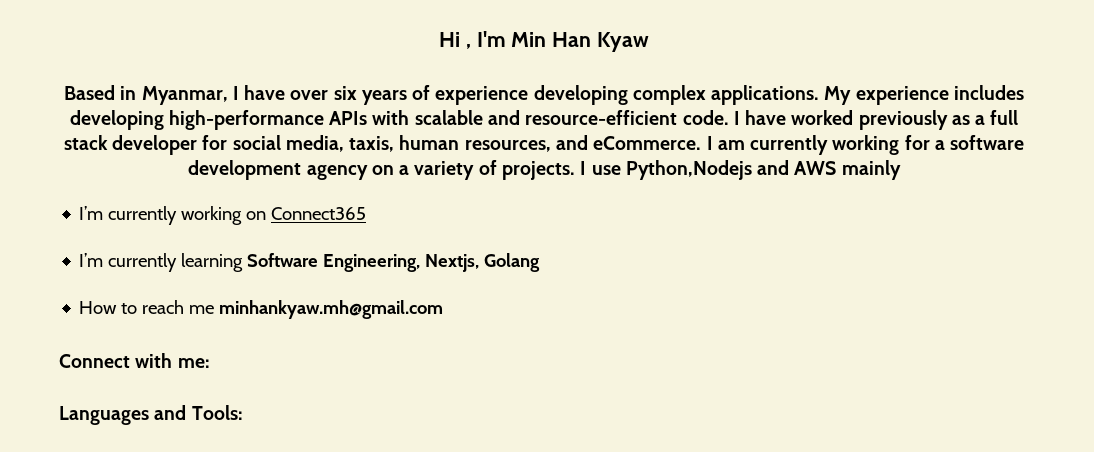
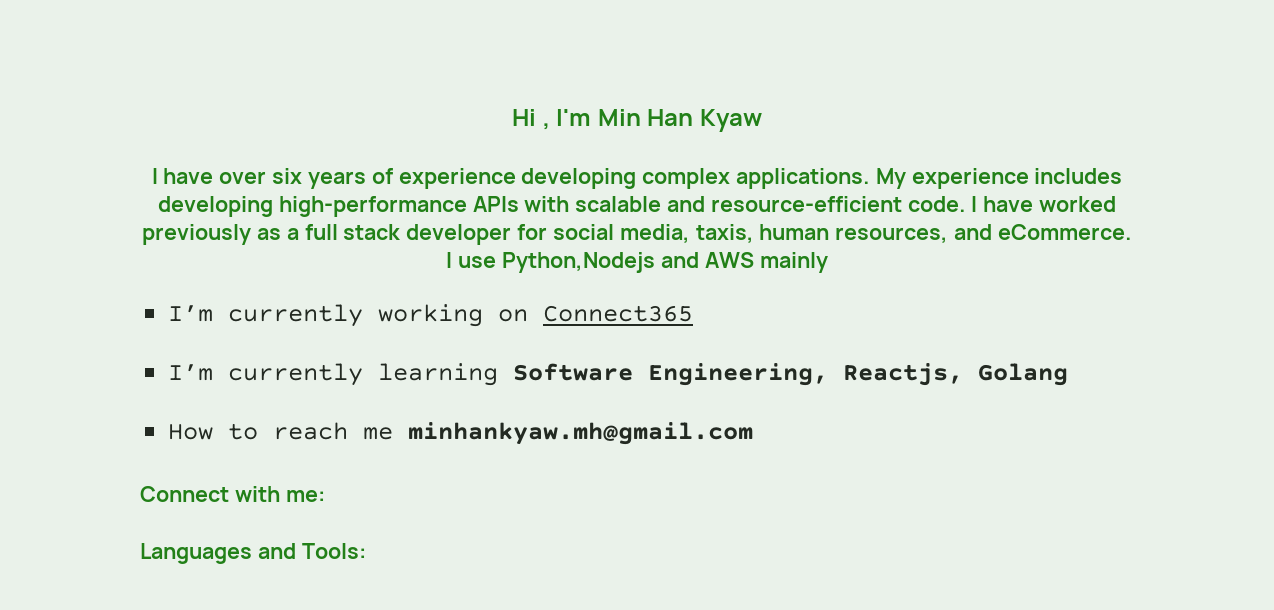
- Based in Myanmar, I have over six years of experience developing complex applications.
+ I have over six years of experience developing complex applications.
- I am currently working for a software development agency on a variety of projects. I use Python,Nodejs and AWS mainly
+ I use Python,Nodejs and AWS mainly
- I’m currently learning Software Engineering, Nextjs, Golang
+ I’m currently learning Software Engineering, Reactjs, Golang

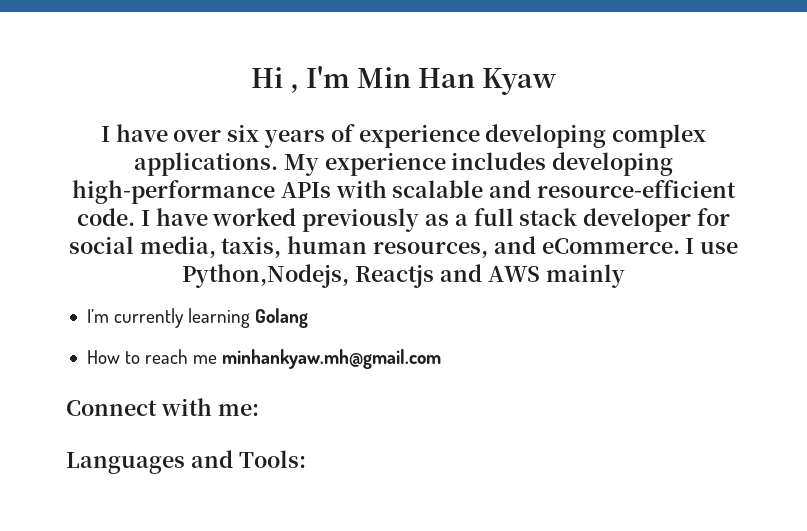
- I use Python,Nodejs and AWS mainly
+ I use Python,Nodejs, Reactjs and AWS mainly
- I’m currently working on Connect365
- I’m currently learning Software Engineering, Reactjs, Golang
+ I’m currently learning Golang

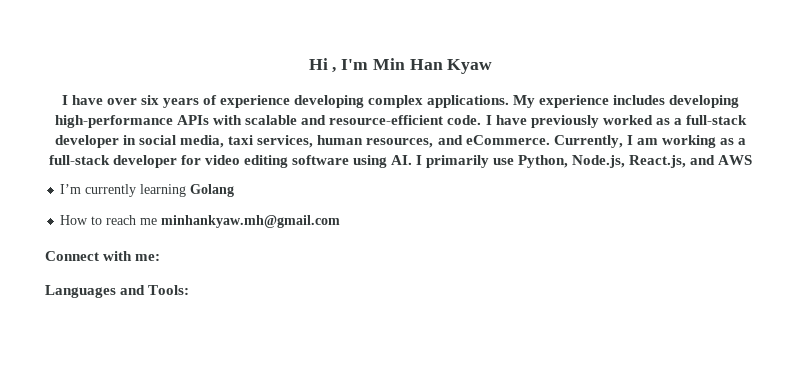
- I have worked previously as a full stack developer for social media, taxis, human resources, and eCommerce. I use Python,Nodejs, Reactjs and AWS mainly
+ I have previously worked as a full-stack developer in social media, taxi services, human resources, and eCommerce. Currently, I am working as a full-stack developer for video editing software using AI. I primarily use Python, Node.js, React.js, and AWS

